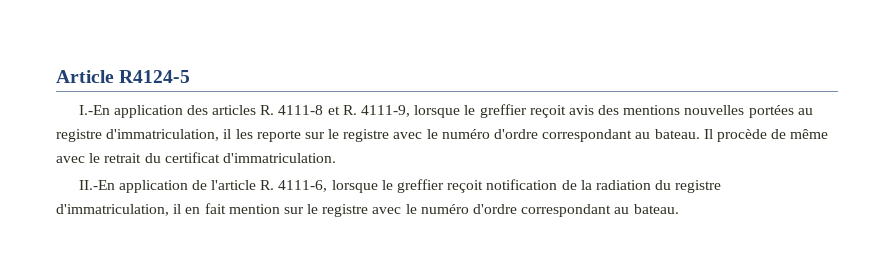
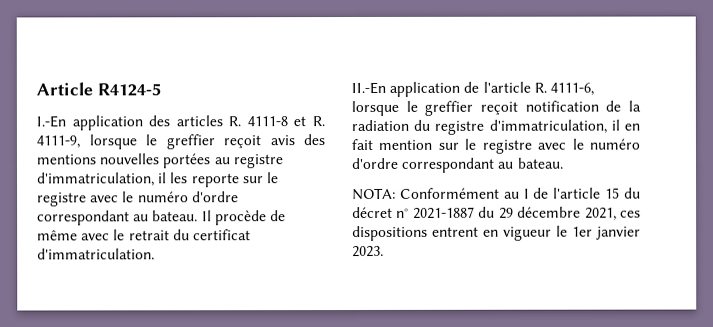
+ NOTA: Conformément au I de l'article 15 du décret n° 2021-1887 du 29 décembre 2021, ces dispositions entrent en vigueur le 1er janvier 2023.

